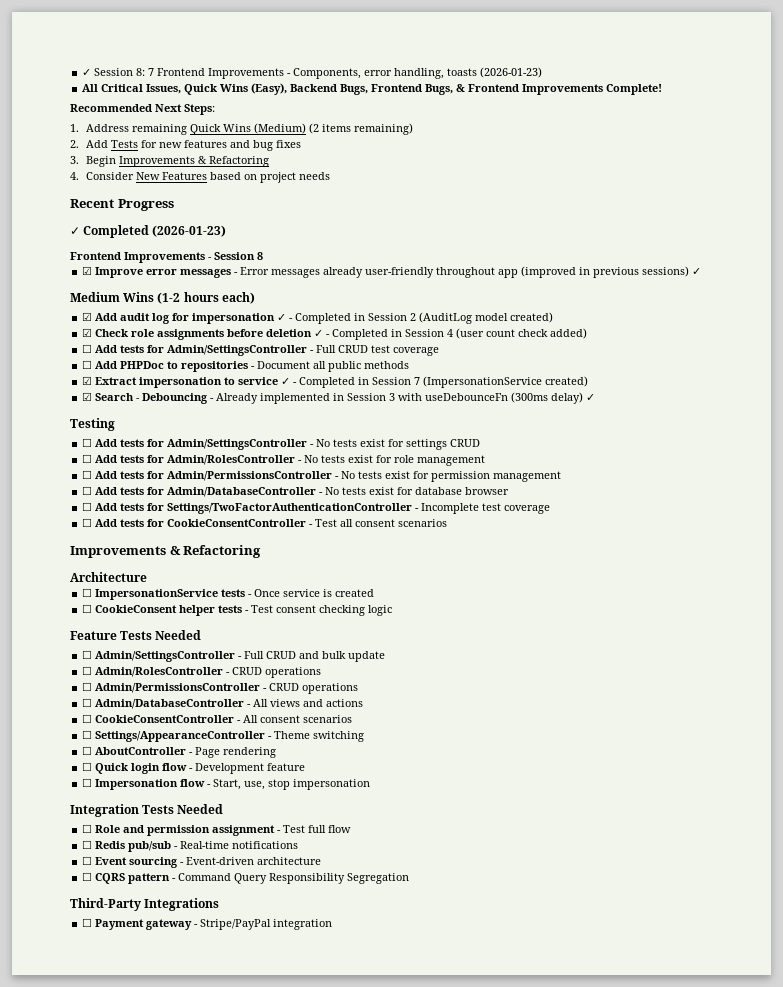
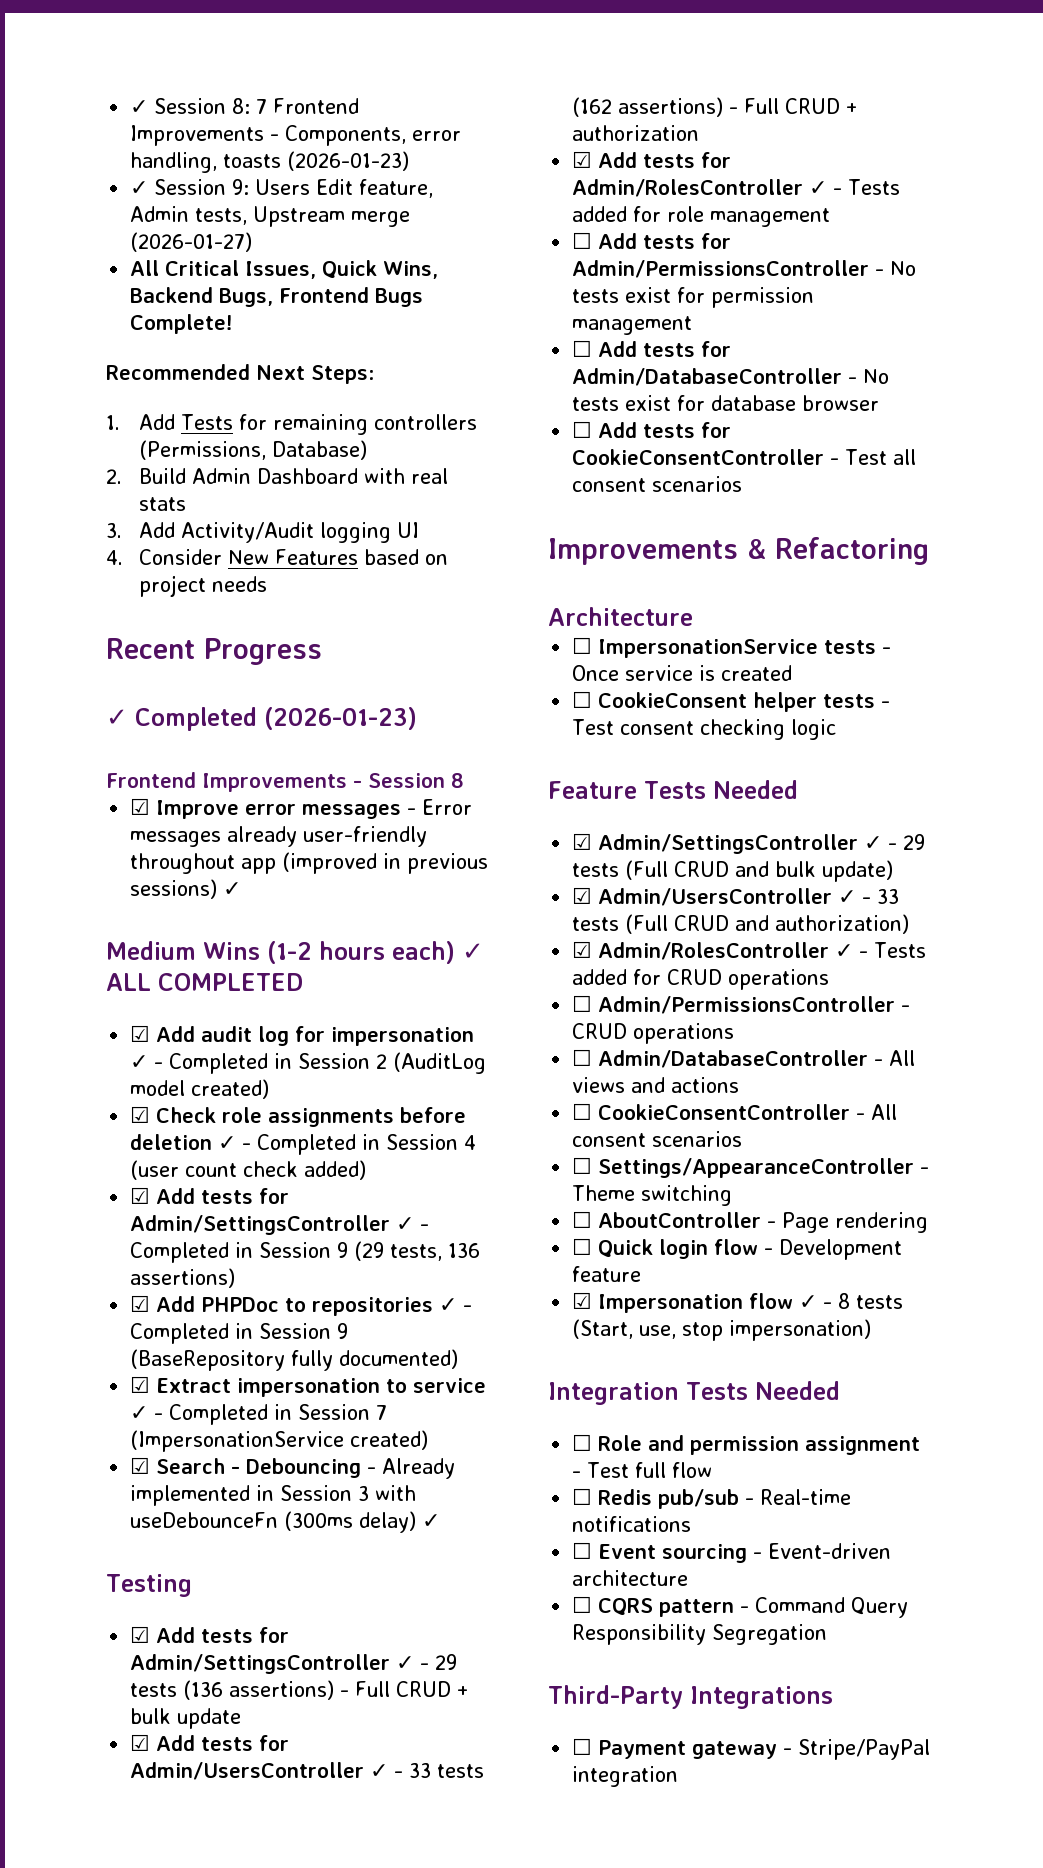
+ ✓ Session 9: Users Edit feature, Admin tests, Upstream merge (2026-01-27)
- All Critical Issues, Quick Wins (Easy), Backend Bugs, Frontend Bugs, & Frontend Improvements Complete!
+ All Critical Issues, Quick Wins, Backend Bugs, Frontend Bugs Complete!
- 1. Address remaining Quick Wins (Medium) (2 items remaining)
- 2. Add Tests for new features and bug fixes
- 3. Begin Improvements & Refactoring
+ 1. Add Tests for remaining controllers (Permissions, Database)
+ 2. Build Admin Dashboard with real stats
+ 3. Add Activity/Audit logging UI
- Medium Wins (1-2 hours each)
+ Medium Wins (1-2 hours each) ✓ ALL COMPLETED
- ☐ Add tests for Admin/SettingsController - Full CRUD test coverage
- ☐ Add PHPDoc to repositories - Document all public methods
+ ☑ Add tests for Admin/SettingsController ✓ - Completed in Session 9 (29 tests, 136 assertions)
+ ☑ Add PHPDoc to repositories ✓ - Completed in Session 9 (BaseRepository fully documented)
- ☐ Add tests for Admin/SettingsController - No tests exist for settings CRUD
- ☐ Add tests for Admin/RolesController - No tests exist for role management
+ ☑ Add tests for Admin/SettingsController ✓ - 29 tests (136 assertions) - Full CRUD + bulk update
+ ☑ Add tests for Admin/UsersController ✓ - 33 tests (162 assertions) - Full CRUD + authorization
+ ☑ Add tests for Admin/RolesController ✓ - Tests added for role management
- ☐ Add tests for Settings/TwoFactorAuthenticationController - Incomplete test coverage
- ☐ Admin/SettingsController - Full CRUD and bulk update
- ☐ Admin/RolesController - CRUD operations
+ ☑ Admin/SettingsController ✓ - 29 tests (Full CRUD and bulk update)
+ ☑ Admin/UsersController ✓ - 33 tests (Full CRUD and authorization)
+ ☑ Admin/RolesController ✓ - Tests added for CRUD operations
- ☐ Impersonation flow - Start, use, stop impersonation
+ ☑ Impersonation flow ✓ - 8 tests (Start, use, stop impersonation)

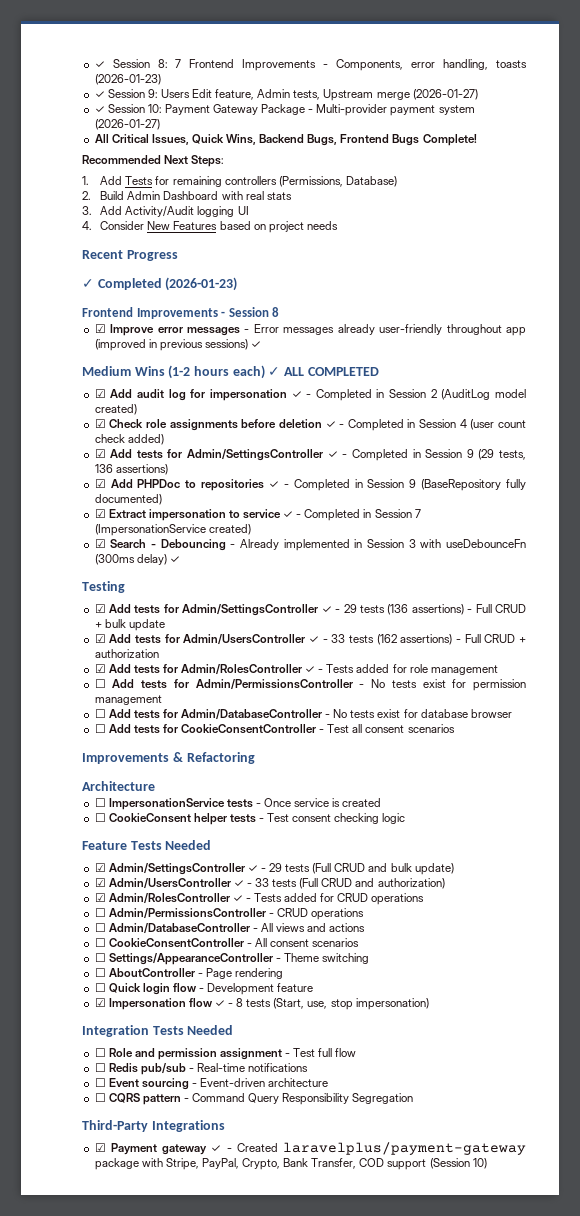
+ ✓ Session 10: Payment Gateway Package - Multi-provider payment system (2026-01-27)
- ☐ Payment gateway - Stripe/PayPal integration
+ ☑ Payment gateway ✓ - Created laravelplus/payment-gateway package with Stripe, PayPal, Crypto, Bank Transfer, COD support (Session 10)

